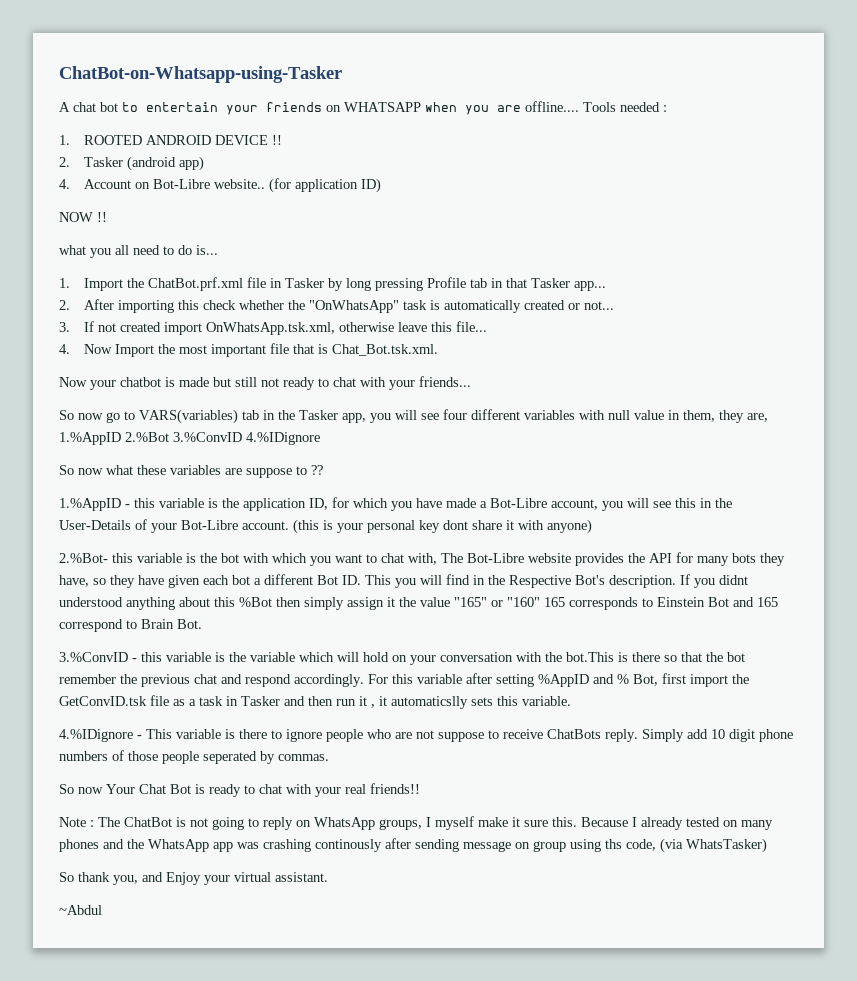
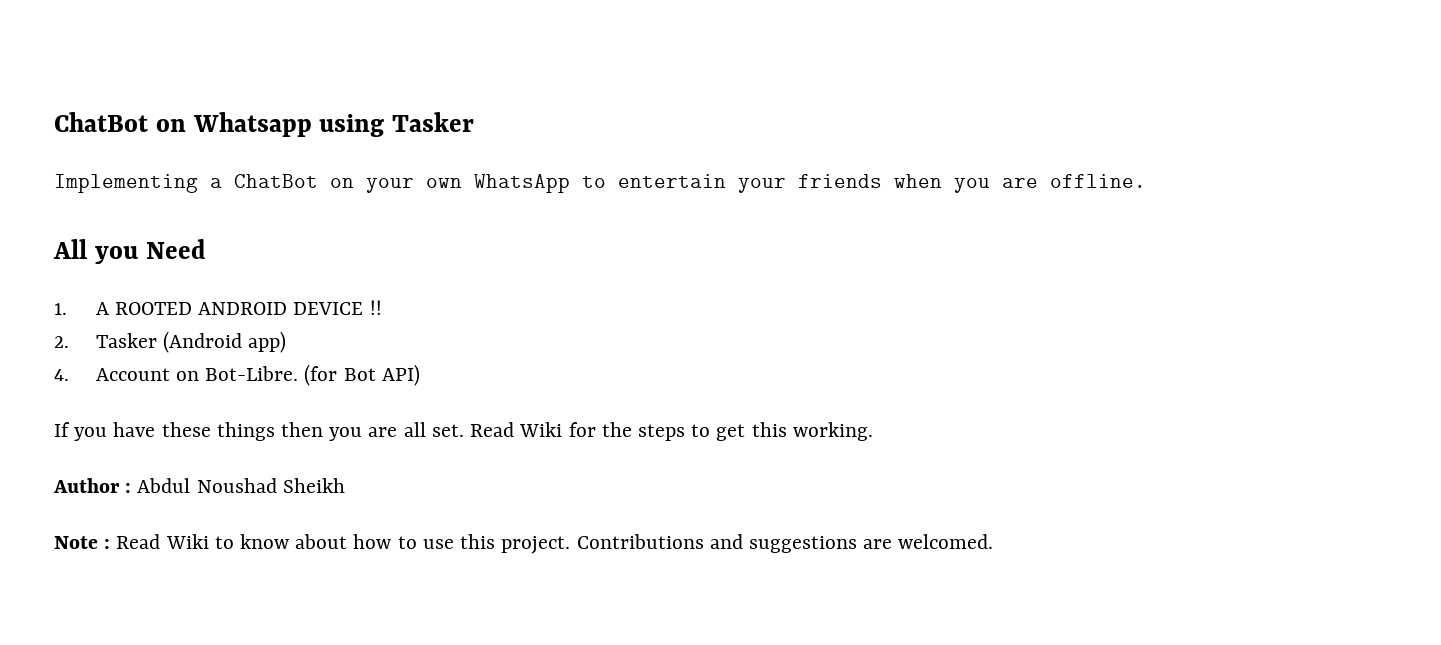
- ChatBot-on-Whatsapp-using-Tasker
- A chat bot to entertain your friends on WHATSAPP when you are offline.... Tools needed :
- 1. ROOTED ANDROID DEVICE !!
+ ChatBot on Whatsapp using Tasker
+ Implementing a ChatBot on your own WhatsApp to entertain your friends when you are offline.
+ All you Need
+ 1. A ROOTED ANDROID DEVICE !!
- 2. Tasker (android app)
+ 2. Tasker (Android app)
- 4. Account on Bot-Libre website.. (for application ID)
- NOW !!
- what you all need to do is...
- 1. Import the ChatBot.prf.xml file in Tasker by long pressing Profile tab in that Tasker app...
- 2. After importing this check whether the "OnWhatsApp" task is automatically created or not...
- 3. If not created import OnWhatsApp.tsk.xml, otherwise leave this file...
- 4. Now Import the most important file that is Chat_Bot.tsk.xml.
- Now your chatbot is made but still not ready to chat with your friends...
- So now go to VARS(variables) tab in the Tasker app, you will see four different variables with null value in them, they are, 1.%AppID 2.%Bot 3.%ConvID 4.%IDignore
- So now what these variables are suppose to ??
- 1.%AppID - this variable is the application ID, for which you have made a Bot-Libre account, you will see this in the User-Details of your Bot-Libre account. (this is your personal key dont share it with anyone)
- 2.%Bot- this variable is the bot with which you want to chat with, The Bot-Libre website provides the API for many bots they have, so they have given each bot a different Bot ID. This you will find in the Respective Bot's description. If you didnt understood anything about this %Bot then simply assign it the value "165" or "160" 165 corresponds to Einstein Bot and 165 correspond to Brain Bot.
- 3.%ConvID - this variable is the variable which will hold on your conversation with the bot.This is there so that the bot remember the previous chat and respond accordingly. For this variable after setting %AppID and % Bot, first import the GetConvID.tsk file as a task in Tasker and then run it , it automaticslly sets this variable.
- 4.%IDignore - This variable is there to ignore people who are not suppose to receive ChatBots reply. Simply add 10 digit phone numbers of those people seperated by commas.
- So now Your Chat Bot is ready to chat with your real friends!!
- Note : The ChatBot is not going to reply on WhatsApp groups, I myself make it sure this. Because I already tested on many phones and the WhatsApp app was crashing continously after sending message on group using ths code, (via WhatsTasker)
- So thank you, and Enjoy your virtual assistant.
- ~Abdul
+ 4. Account on Bot-Libre. (for Bot API)
+ If you have these things then you are all set. Read Wiki for the steps to get this working.
+ Author : Abdul Noushad Sheikh
+ Note : Read Wiki to know about how to use this project. Contributions and suggestions are welcomed.

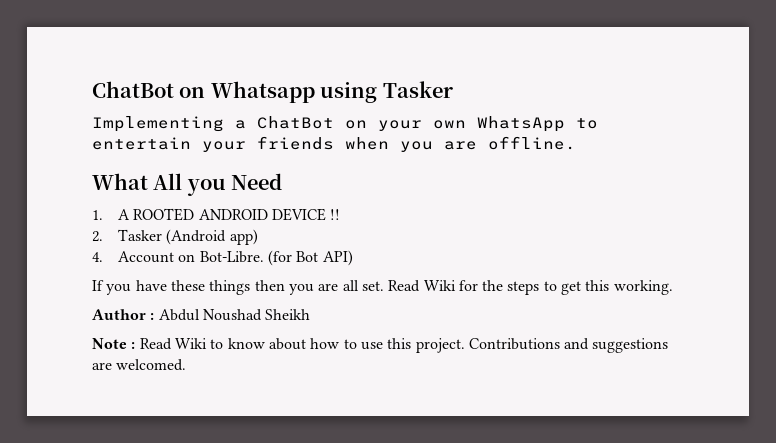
- All you Need
+ What All you Need

